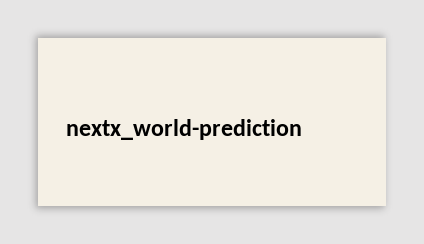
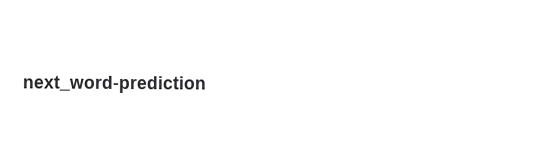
- nextx_world-prediction
+ next_word-prediction

